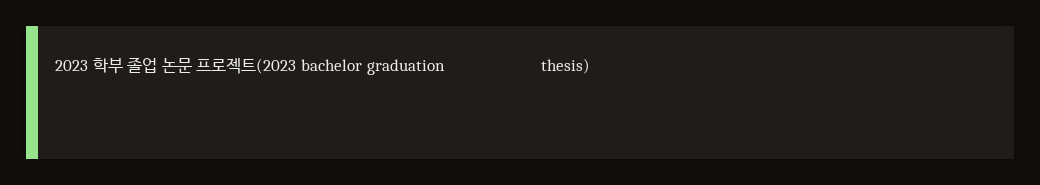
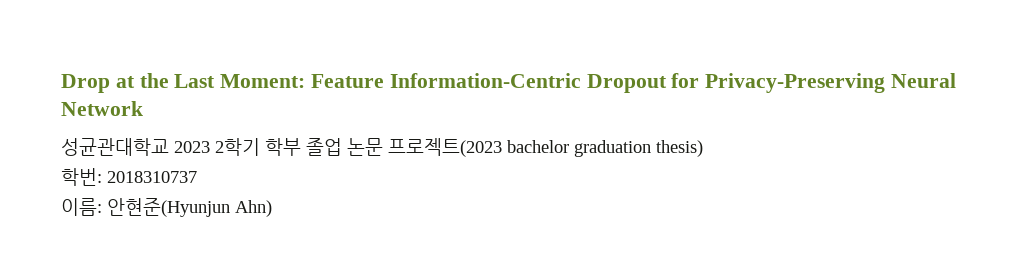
- 2023 학부 졸업 논문 프로젝트(2023 bachelor graduation thesis)
+ Drop at the Last Moment: Feature Information-Centric Dropout for Privacy-Preserving Neural Network
+ 성균관대학교 2023 2학기 학부 졸업 논문 프로젝트(2023 bachelor graduation thesis)
+ 학번: 2018310737
+ 이름: 안현준(Hyunjun Ahn)

